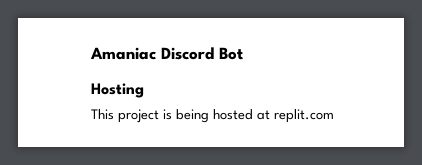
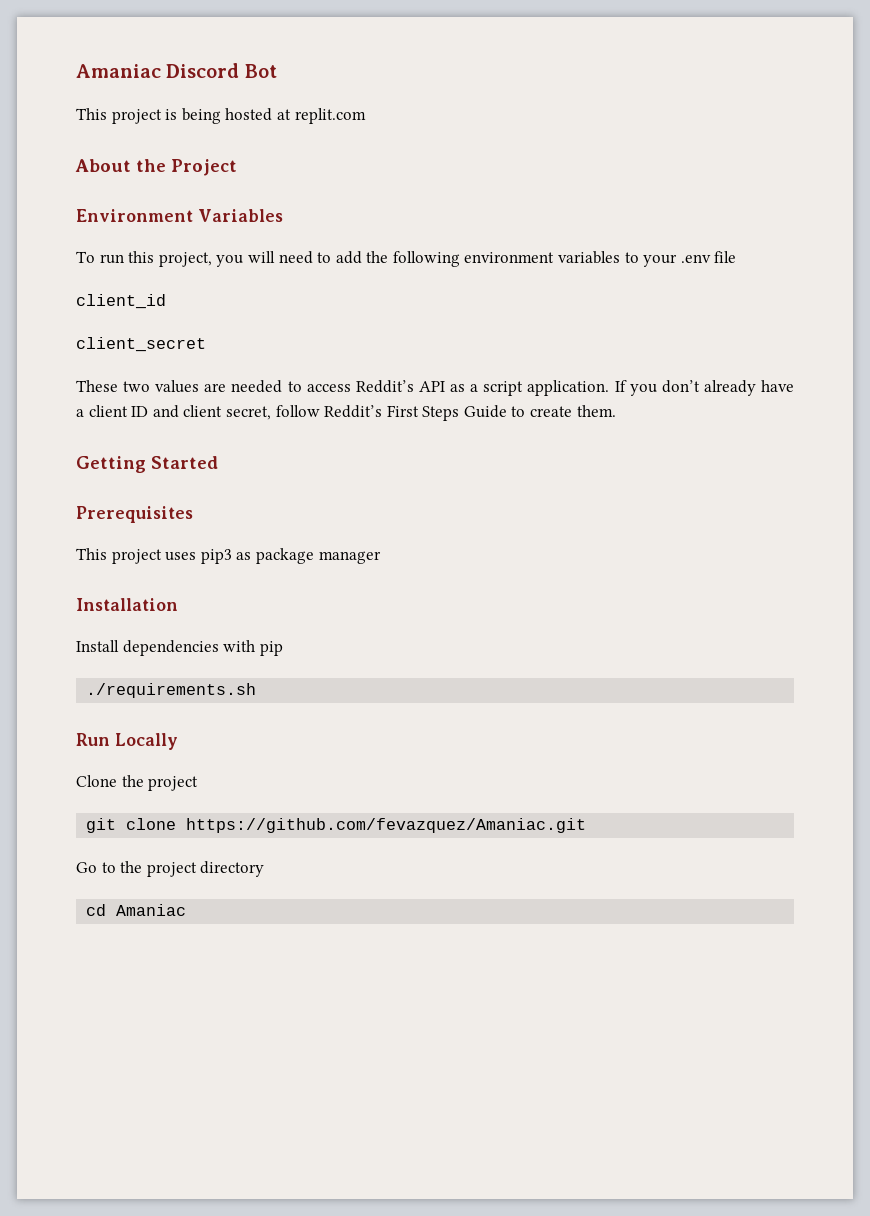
- Hosting
+ About the Project
+ Environment Variables
+ To run this project, you will need to add the following environment variables to your .env file
+ client_id
+ client_secret
+ These two values are needed to access Reddit’s API as a script application. If you don’t already have a client ID and client secret, follow Reddit’s First Steps Guide to create them.
+ Getting Started
+ Prerequisites
+ This project uses pip3 as package manager
+ Installation
+ Install dependencies with pip
+ ./requirements.sh
+ Run Locally
+ Clone the project
+ git clone https://github.com/fevazquez/Amaniac.git
+ Go to the project directory
+ cd Amaniac

